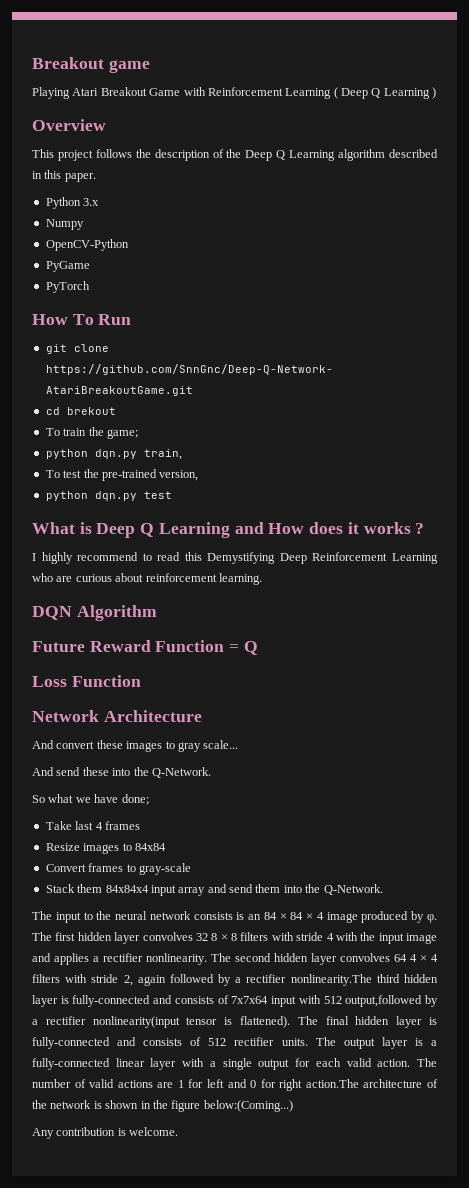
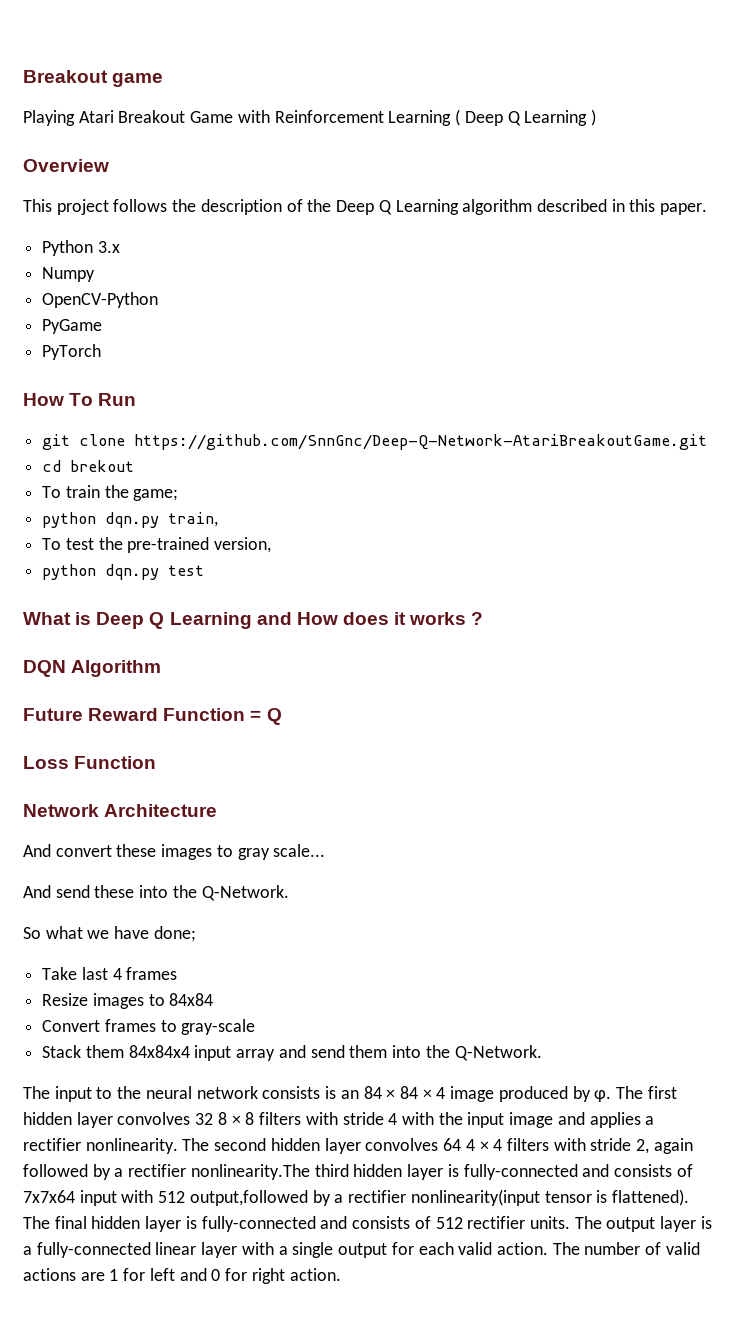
- I highly recommend to read this Demystifying Deep Reinforcement Learning who are curious about reinforcement learning.
- The number of valid actions are 1 for left and 0 for right action.The architecture of the network is shown in the figure below:(Coming...)
- Any contribution is welcome.
+ The number of valid actions are 1 for left and 0 for right action.

